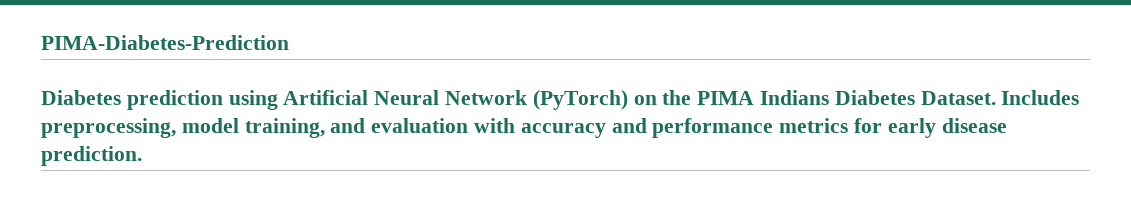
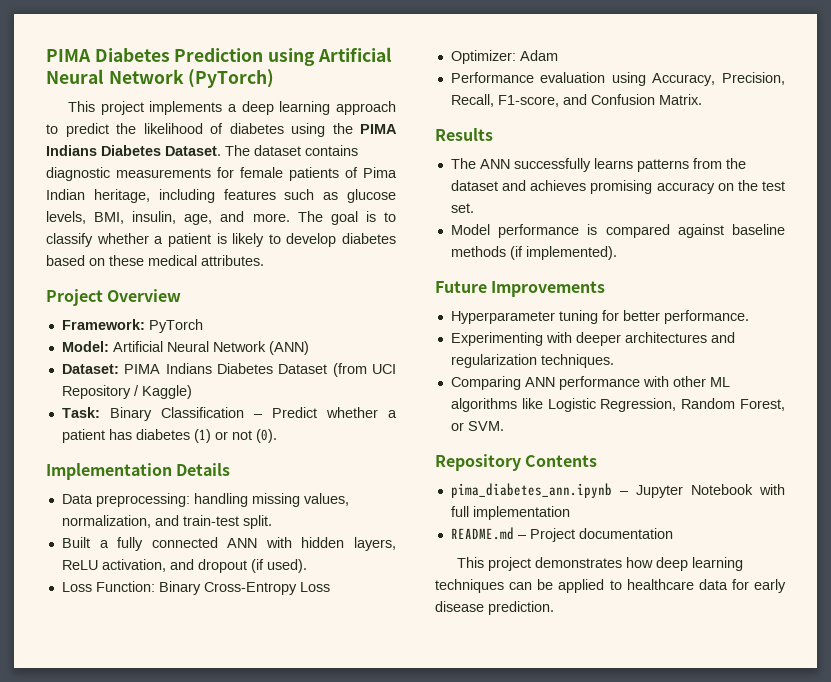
- PIMA-Diabetes-Prediction
- Diabetes prediction using Artificial Neural Network (PyTorch) on the PIMA Indians Diabetes Dataset.
+ PIMA Diabetes Prediction using Artificial Neural Network (PyTorch)
+ This project implements a deep learning approach to predict the likelihood of diabetes using the PIMA Indians Diabetes Dataset.
- Includes preprocessing, model training, and evaluation with accuracy and performance metrics for early disease prediction.
+ The dataset contains diagnostic measurements for female patients of Pima Indian heritage, including features such as glucose levels, BMI, insulin, age, and more. The goal is to classify whether a patient is likely to develop diabetes based on these medical attributes.
+ Project Overview
+ Framework: PyTorch
+ Model: Artificial Neural Network (ANN)
+ Dataset: PIMA Indians Diabetes Dataset (from UCI Repository / Kaggle)
+ Task: Binary Classification – Predict whether a patient has diabetes (1) or not (0).
+ Implementation Details
+ Data preprocessing: handling missing values, normalization, and train-test split.
+ Built a fully connected ANN with hidden layers, ReLU activation, and dropout (if used).
+ Loss Function: Binary Cross-Entropy Loss
+ Optimizer: Adam
+ Performance evaluation using Accuracy, Precision, Recall, F1-score, and Confusion Matrix.
+ Results
+ The ANN successfully learns patterns from the dataset and achieves promising accuracy on the test set.
+ Model performance is compared against baseline methods (if implemented).
+ Future Improvements
+ Hyperparameter tuning for better performance.
+ Experimenting with deeper architectures and regularization techniques.
+ Comparing ANN performance with other ML algorithms like Logistic Regression, Random Forest, or SVM.
+ Repository Contents
+ pima_diabetes_ann.ipynb – Jupyter Notebook with full implementation
+ README.md – Project documentation
+ This project demonstrates how deep learning techniques can be applied to healthcare data for early disease prediction.

